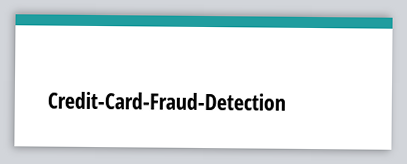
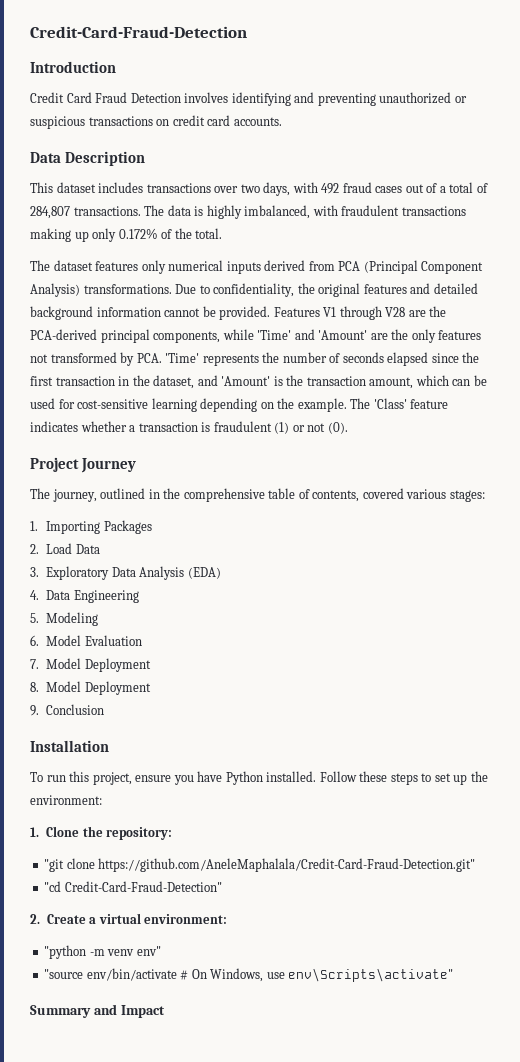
+ Introduction
+ Credit Card Fraud Detection involves identifying and preventing unauthorized or suspicious transactions on credit card accounts.
+ Data Description
+ This dataset includes transactions over two days, with 492 fraud cases out of a total of 284,807 transactions. The data is highly imbalanced, with fraudulent transactions making up only 0.172% of the total.
+ The dataset features only numerical inputs derived from PCA (Principal Component Analysis) transformations. Due to confidentiality, the original features and detailed background information cannot be provided. Features V1 through V28 are the PCA-derived principal components, while 'Time' and 'Amount' are the only features not transformed by PCA. 'Time' represents the number of seconds elapsed since the first transaction in the dataset, and 'Amount' is the transaction amount, which can be used for cost-sensitive learning depending on the example. The 'Class' feature indicates whether a transaction is fraudulent (1) or not (0).
+ Project Journey
+ The journey, outlined in the comprehensive table of contents, covered various stages:
+ 1. Importing Packages
+ 2. Load Data
+ 3. Exploratory Data Analysis (EDA)
+ 4. Data Engineering
+ 5. Modeling
+ 6. Model Evaluation
+ 7. Model Deployment
+ 8. Model Deployment
+ 9. Conclusion
+ Installation
+ To run this project, ensure you have Python installed. Follow these steps to set up the environment:
+ 1. Clone the repository:
+ "git clone https://github.com/AneleMaphalala/Credit-Card-Fraud-Detection.git"
+ "cd Credit-Card-Fraud-Detection"
+ 2. Create a virtual environment:
+ "python -m venv env"
+ "source env/bin/activate # On Windows, use env\Scripts\activate"
+ Summary and Impact

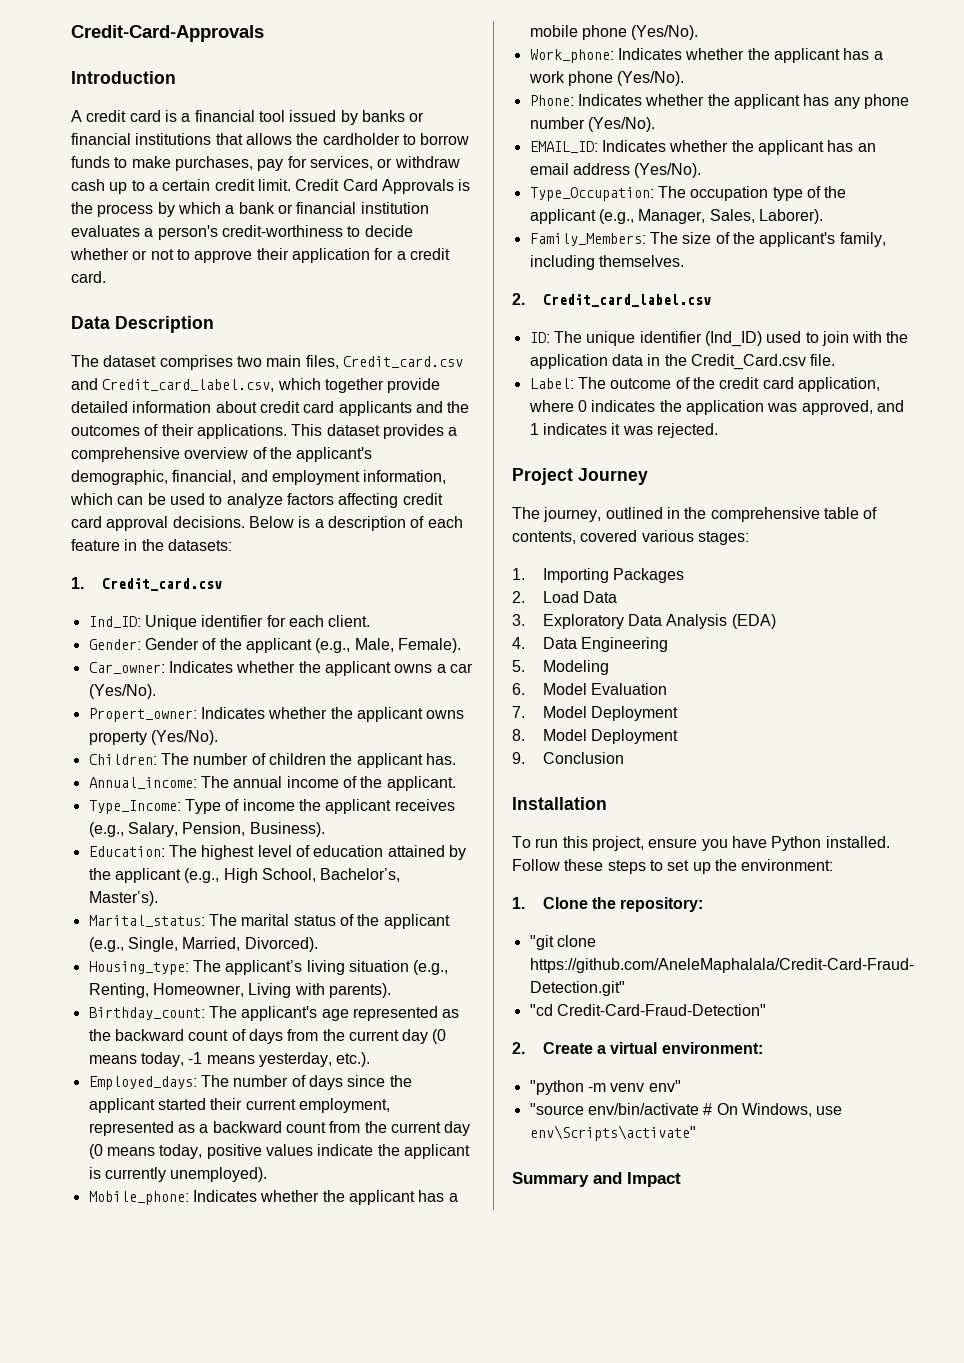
- Credit-Card-Fraud-Detection
+ Credit-Card-Approvals
- Credit Card Fraud Detection involves identifying and preventing unauthorized or suspicious transactions on credit card accounts.
+ A credit card is a financial tool issued by banks or financial institutions that allows the cardholder to borrow funds to make purchases, pay for services, or withdraw cash up to a certain credit limit. Credit Card Approvals is the process by which a bank or financial institution evaluates a person's credit-worthiness to decide whether or not to approve their application for a credit card.
  Data Description
- This dataset includes transactions over two days, with 492 fraud cases out of a total of 284,807 transactions. The data is highly imbalanced, with fraudulent transactions making up only 0.172% of the total.
- The dataset features only numerical inputs derived from PCA (Principal Component Analysis) transformations. Due to confidentiality, the original features and detailed background information cannot be provided. Features V1 through V28 are the PCA-derived principal components, while 'Time' and 'Amount' are the only features not transformed by PCA. 'Time' represents the number of seconds elapsed since the first transaction in the dataset, and 'Amount' is the transaction amount, which can be used for cost-sensitive learning depending on the example. The 'Class' feature indicates whether a transaction is fraudulent (1) or not (0).
+ The dataset comprises two main files, Credit_card.csv and Credit_card_label.csv, which together provide detailed information about credit card applicants and the outcomes of their applications. This dataset provides a comprehensive overview of the applicant's demographic, financial, and employment information, which can be used to analyze factors affecting credit card approval decisions. Below is a description of each feature in the datasets:
+ 1. Credit_card.csv
+ Ind_ID: Unique identifier for each client.
+ Gender: Gender of the applicant (e.g., Male, Female).
+ Car_owner: Indicates whether the applicant owns a car (Yes/No).
+ Propert_owner: Indicates whether the applicant owns property (Yes/No).
+ Children: The number of children the applicant has.
+ Annual_income: The annual income of the applicant.
+ Type_Income: Type of income the applicant receives (e.g., Salary, Pension, Business).
+ Education: The highest level of education attained by the applicant (e.g., High School, Bachelor’s, Master’s).
+ Marital_status: The marital status of the applicant (e.g., Single, Married, Divorced).
+ Housing_type: The applicant’s living situation (e.g., Renting, Homeowner, Living with parents).
+ Birthday_count: The applicant's age represented as the backward count of days from the current day (0 means today, -1 means yesterday, etc.).
+ Employed_days: The number of days since the applicant started their current employment, represented as a backward count from the current day (0 means today, positive values indicate the applicant is currently unemployed).
+ Mobile_phone: Indicates whether the applicant has a mobile phone (Yes/No).
+ Work_phone: Indicates whether the applicant has a work phone (Yes/No).
+ Phone: Indicates whether the applicant has any phone number (Yes/No).
+ EMAIL_ID: Indicates whether the applicant has an email address (Yes/No).
+ Type_Occupation: The occupation type of the applicant (e.g., Manager, Sales, Laborer).
+ Family_Members: The size of the applicant's family, including themselves.
+ 2. Credit_card_label.csv
+ ID: The unique identifier (Ind_ID) used to join with the application data in the Credit_Card.csv file.
+ Label: The outcome of the credit card application, where 0 indicates the application was approved, and 1 indicates it was rejected.

